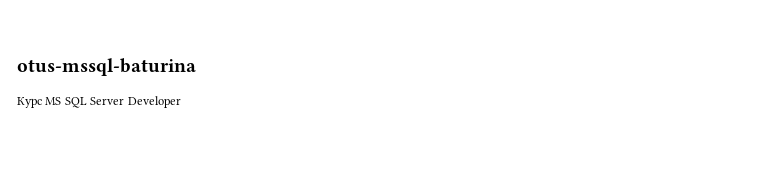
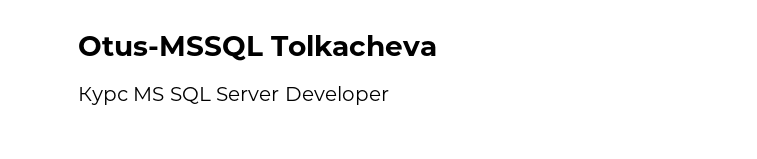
- otus-mssql-baturina
+ Otus-MSSQL Tolkacheva

